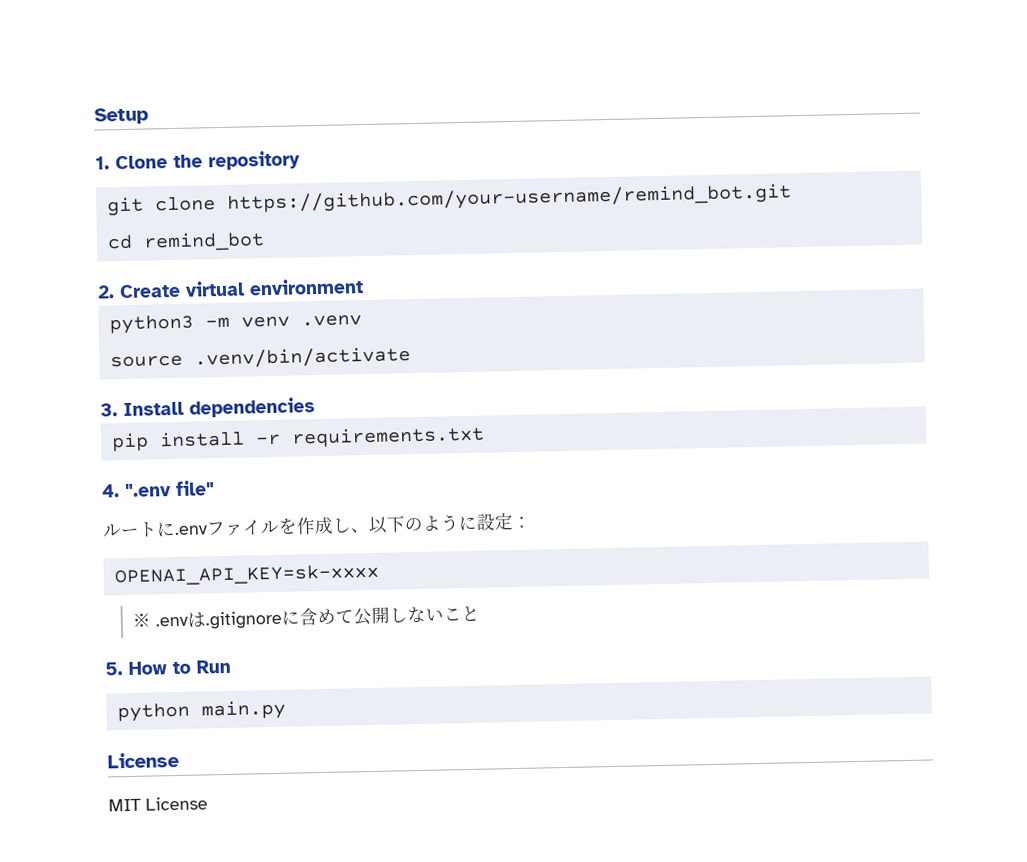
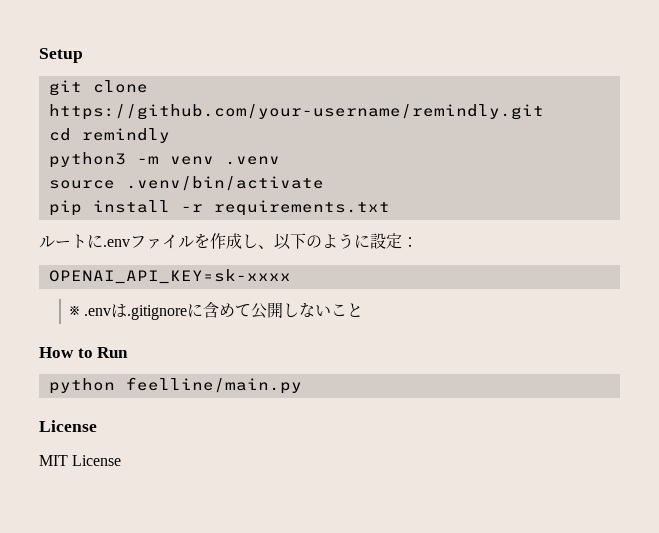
- 1. Clone the repository
- git clone https://github.com/your-username/remind_bot.git
+ git clone https://github.com/your-username/remindly.git
- cd remind_bot
- 2. Create virtual environment
+ cd remindly
- 3. Install dependencies
- 4. ".env file"
- 5. How to Run
+ How to Run
- python main.py
+ python feelline/main.py

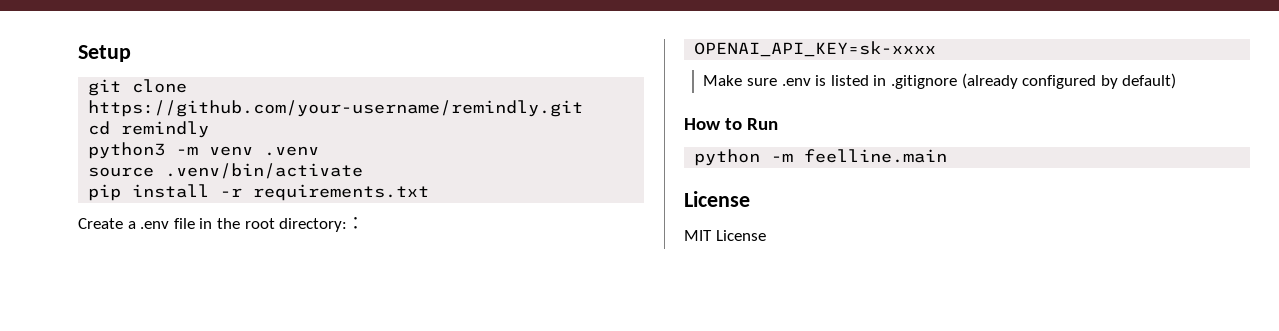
- ルートに.envファイルを作成し、以下のように設定：
+ Create a .env file in the root directory:：
  OPENAI_API_KEY=sk-xxxx
- ※ .envは.gitignoreに含めて公開しないこと
+ Make sure .env is listed in .gitignore (already configured by default)
- python feelline/main.py
+ python -m feelline.main

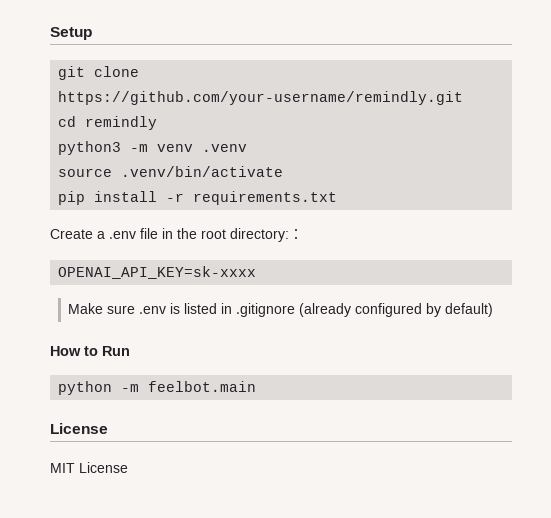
- python -m feelline.main
+ python -m feelbot.main

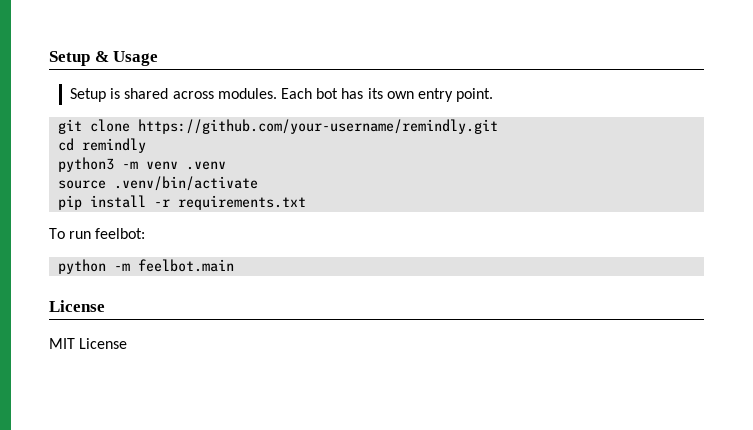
- Setup
+ Setup & Usage
+ Setup is shared across modules. Each bot has its own entry point.
- Create a .env file in the root directory:：
- OPENAI_API_KEY=sk-xxxx
- Make sure .env is listed in .gitignore (already configured by default)
- How to Run
+ To run feelbot:

